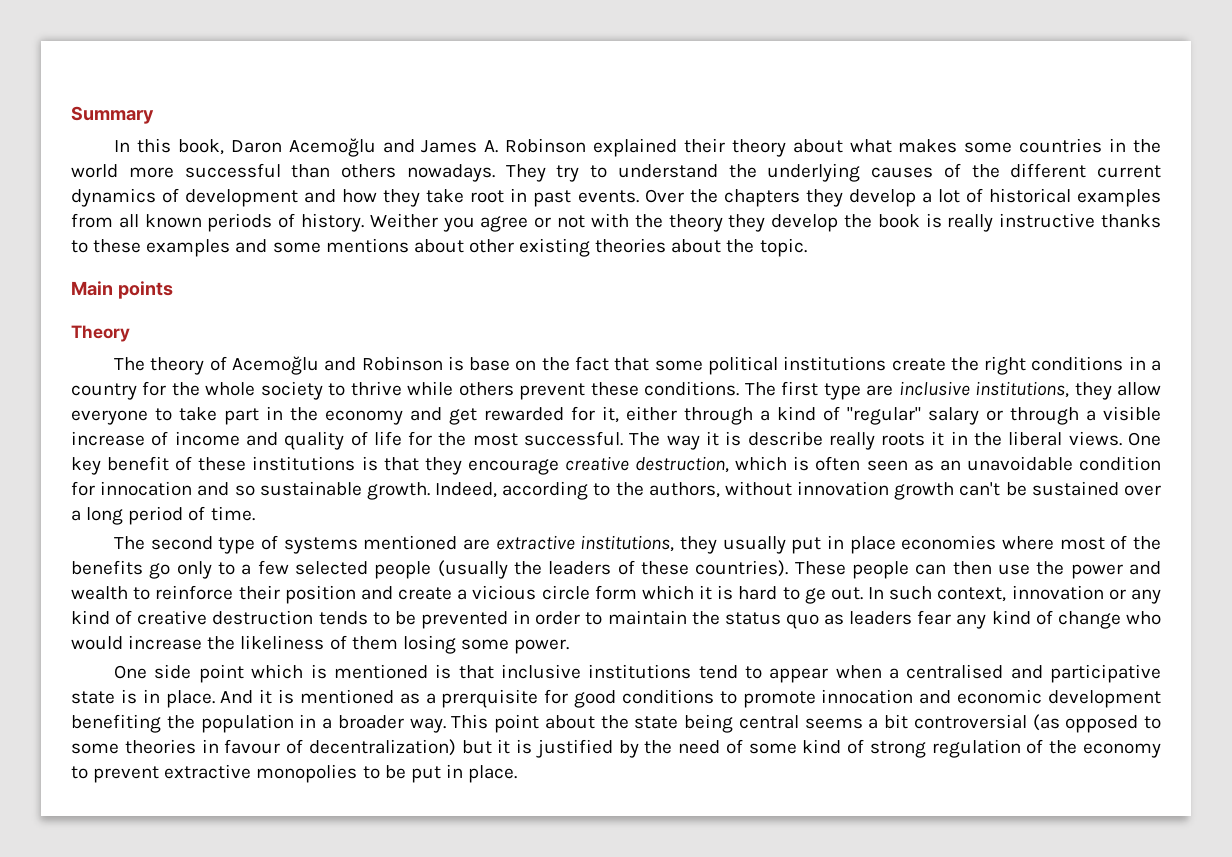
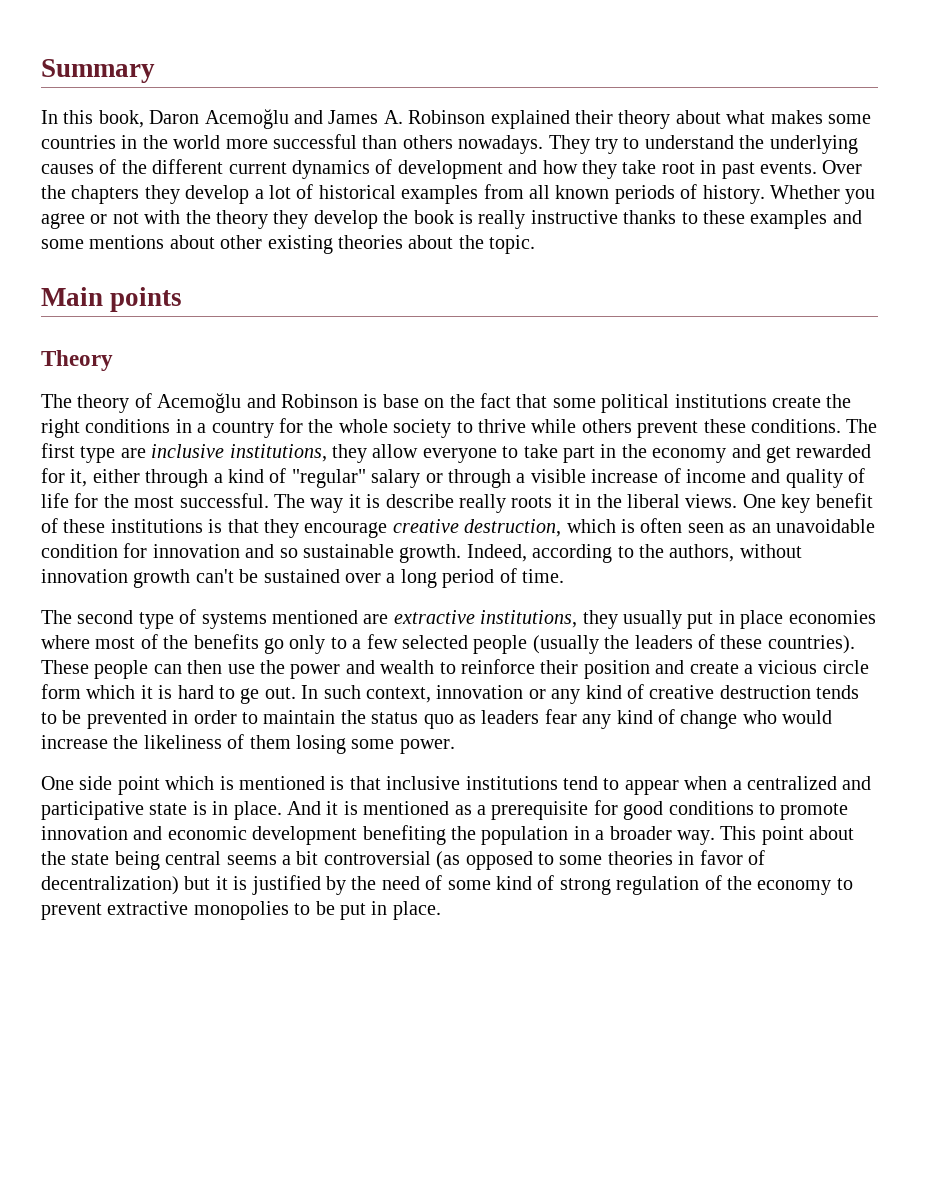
- Weither you agree or not with the theory they develop the book is really instructive thanks to these examples and some mentions about other existing theories about the topic.
+ Whether you agree or not with the theory they develop the book is really instructive thanks to these examples and some mentions about other existing theories about the topic.
- One key benefit of these institutions is that they encourage creative destruction, which is often seen as an unavoidable condition for innocation and so sustainable growth.
+ One key benefit of these institutions is that they encourage creative destruction, which is often seen as an unavoidable condition for innovation and so sustainable growth.
- One side point which is mentioned is that inclusive institutions tend to appear when a centralised and participative state is in place.
+ One side point which is mentioned is that inclusive institutions tend to appear when a centralized and participative state is in place.
- And it is mentioned as a prerquisite for good conditions to promote innocation and economic development benefiting the population in a broader way.
+ And it is mentioned as a prerequisite for good conditions to promote innovation and economic development benefiting the population in a broader way.
- This point about the state being central seems a bit controversial (as opposed to some theories in favour of decentralization) but it is justified by the need of some kind of strong regulation of the economy to prevent extractive monopolies to be put in place.
+ This point about the state being central seems a bit controversial (as opposed to some theories in favor of decentralization) but it is justified by the need of some kind of strong regulation of the economy to prevent extractive monopolies to be put in place.

